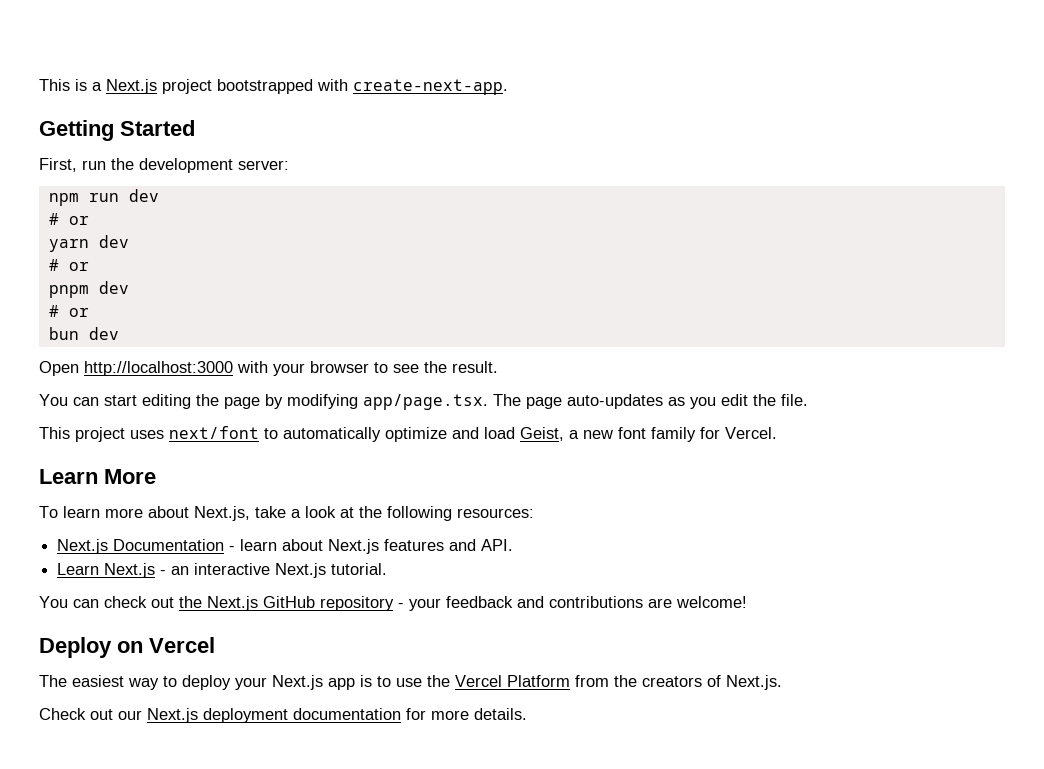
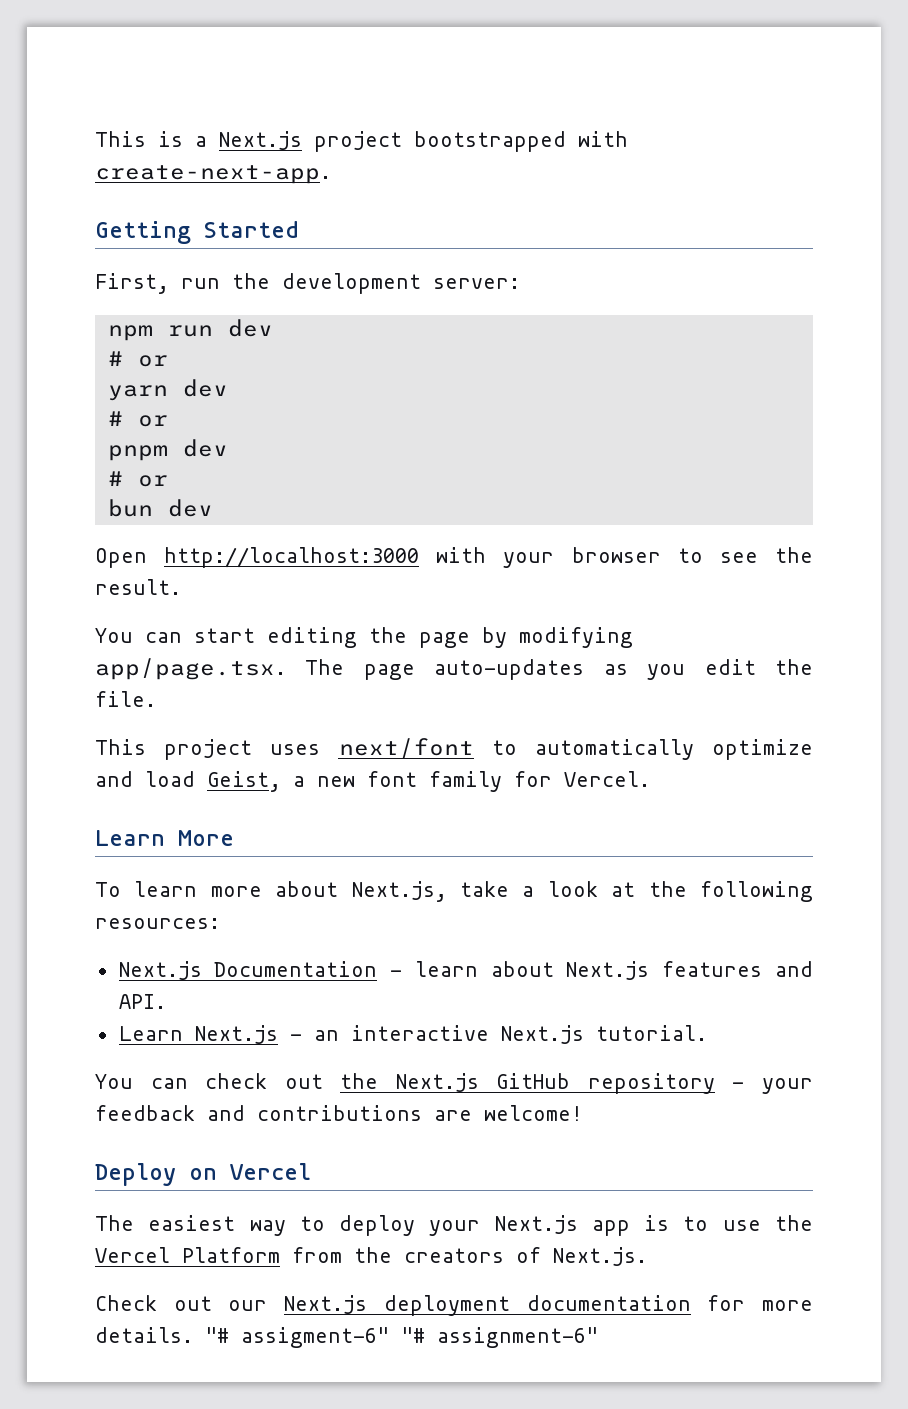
+ "# assigment-6" "# assignment-6"

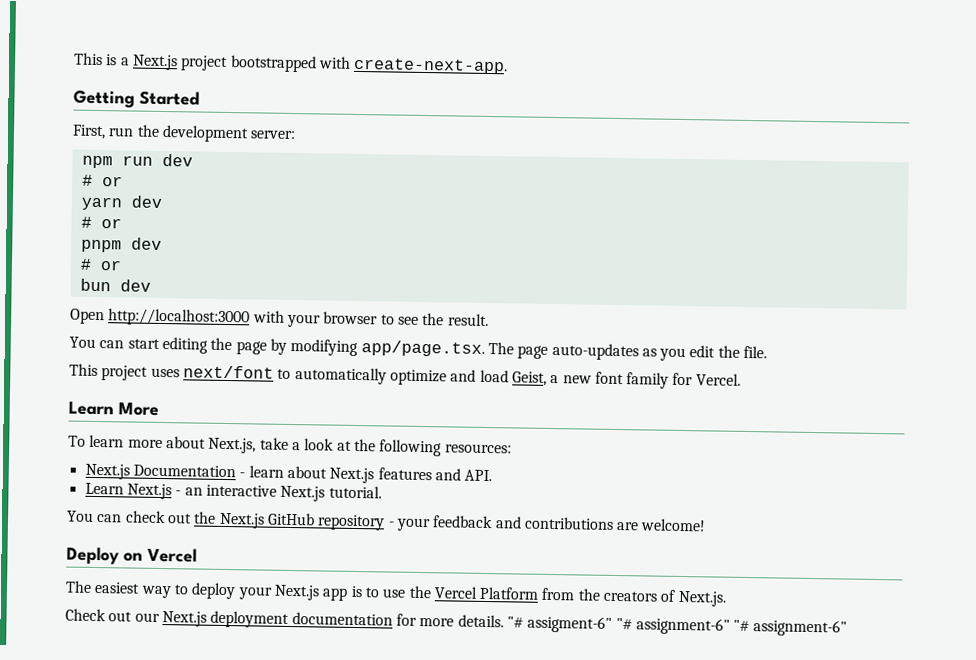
- "# assigment-6" "# assignment-6"
+ "# assigment-6" "# assignment-6" "# assignment-6"

